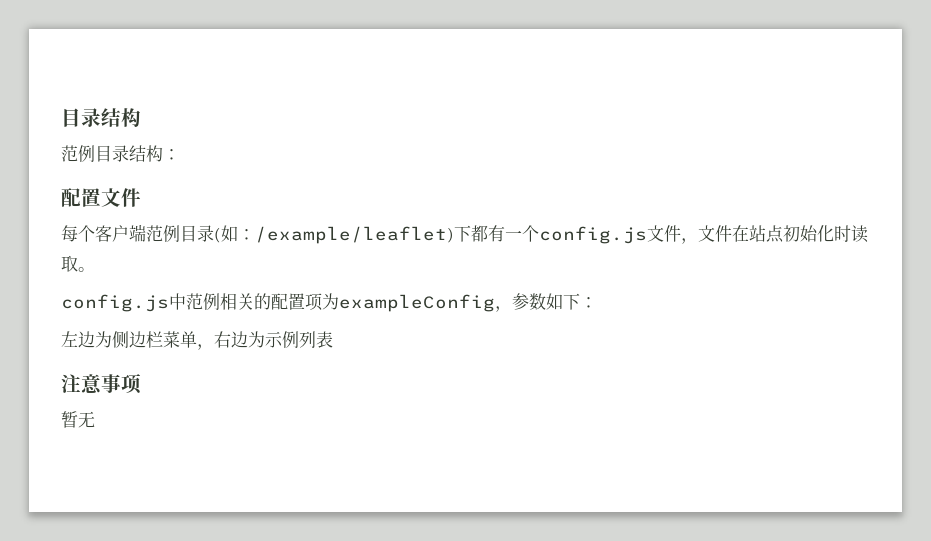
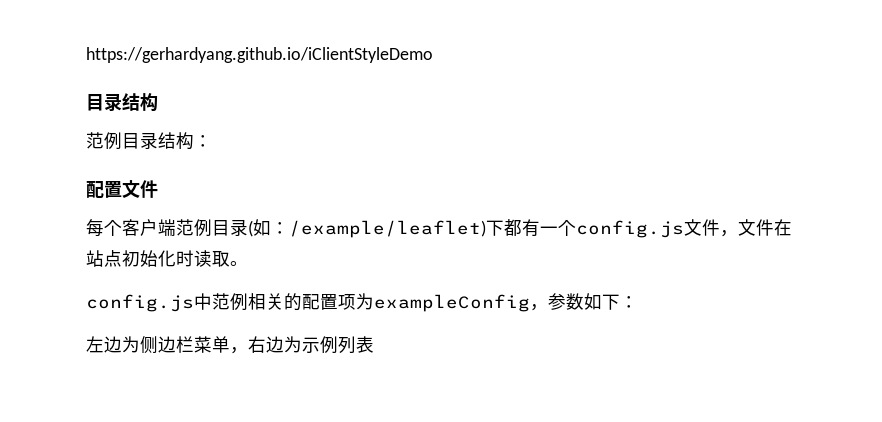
+ https://gerhardyang.github.io/iClientStyleDemo
- 注意事项
- 暂无

